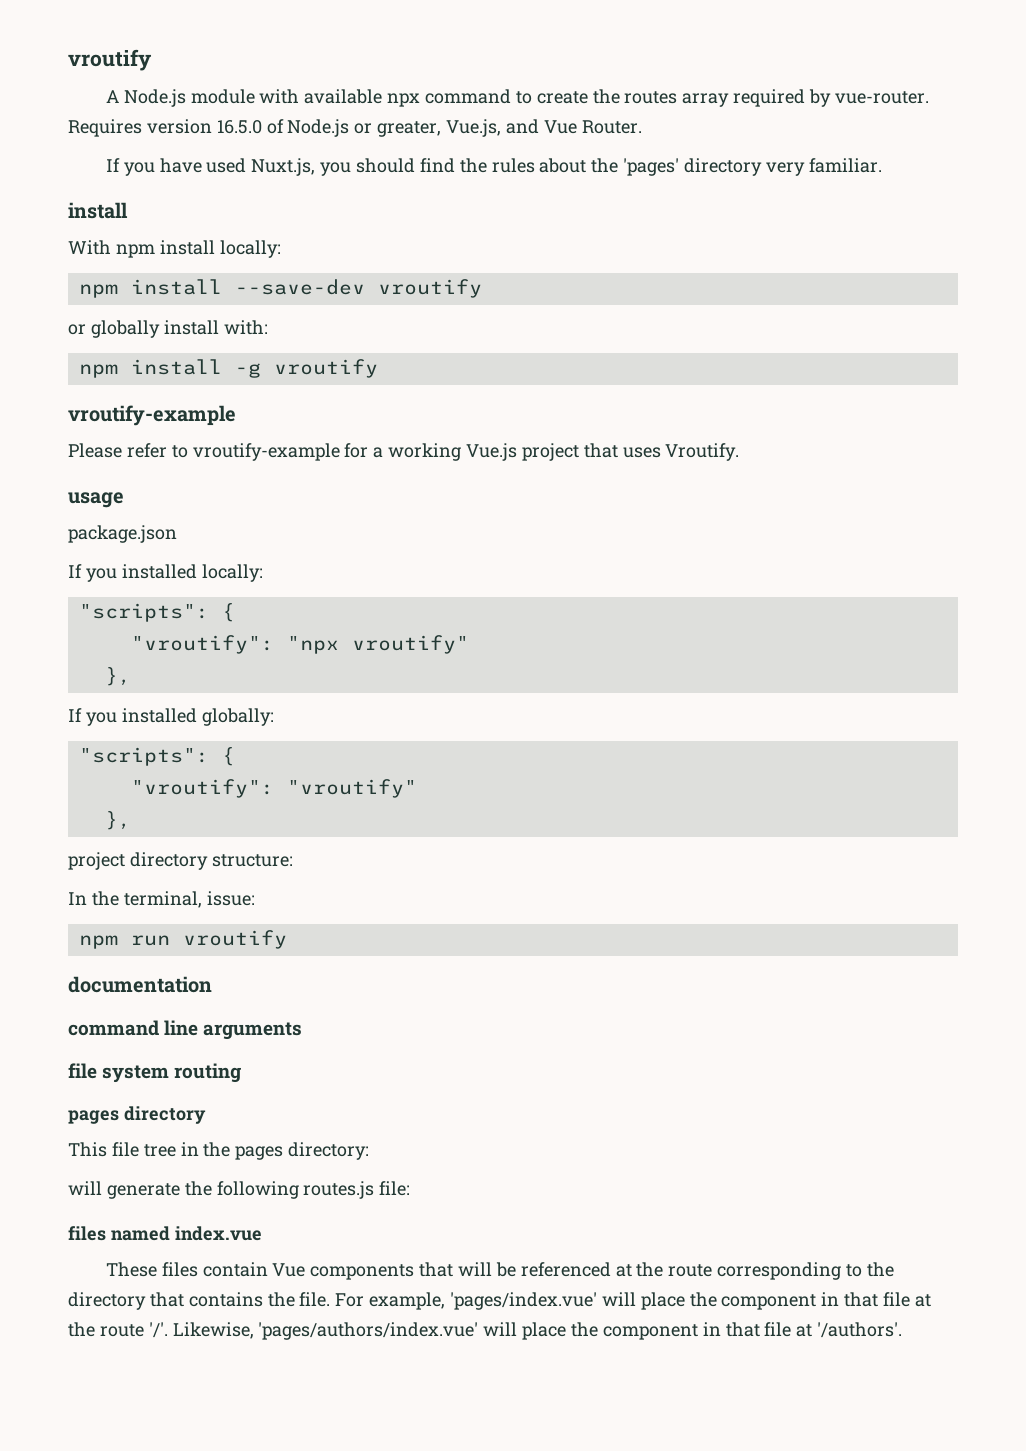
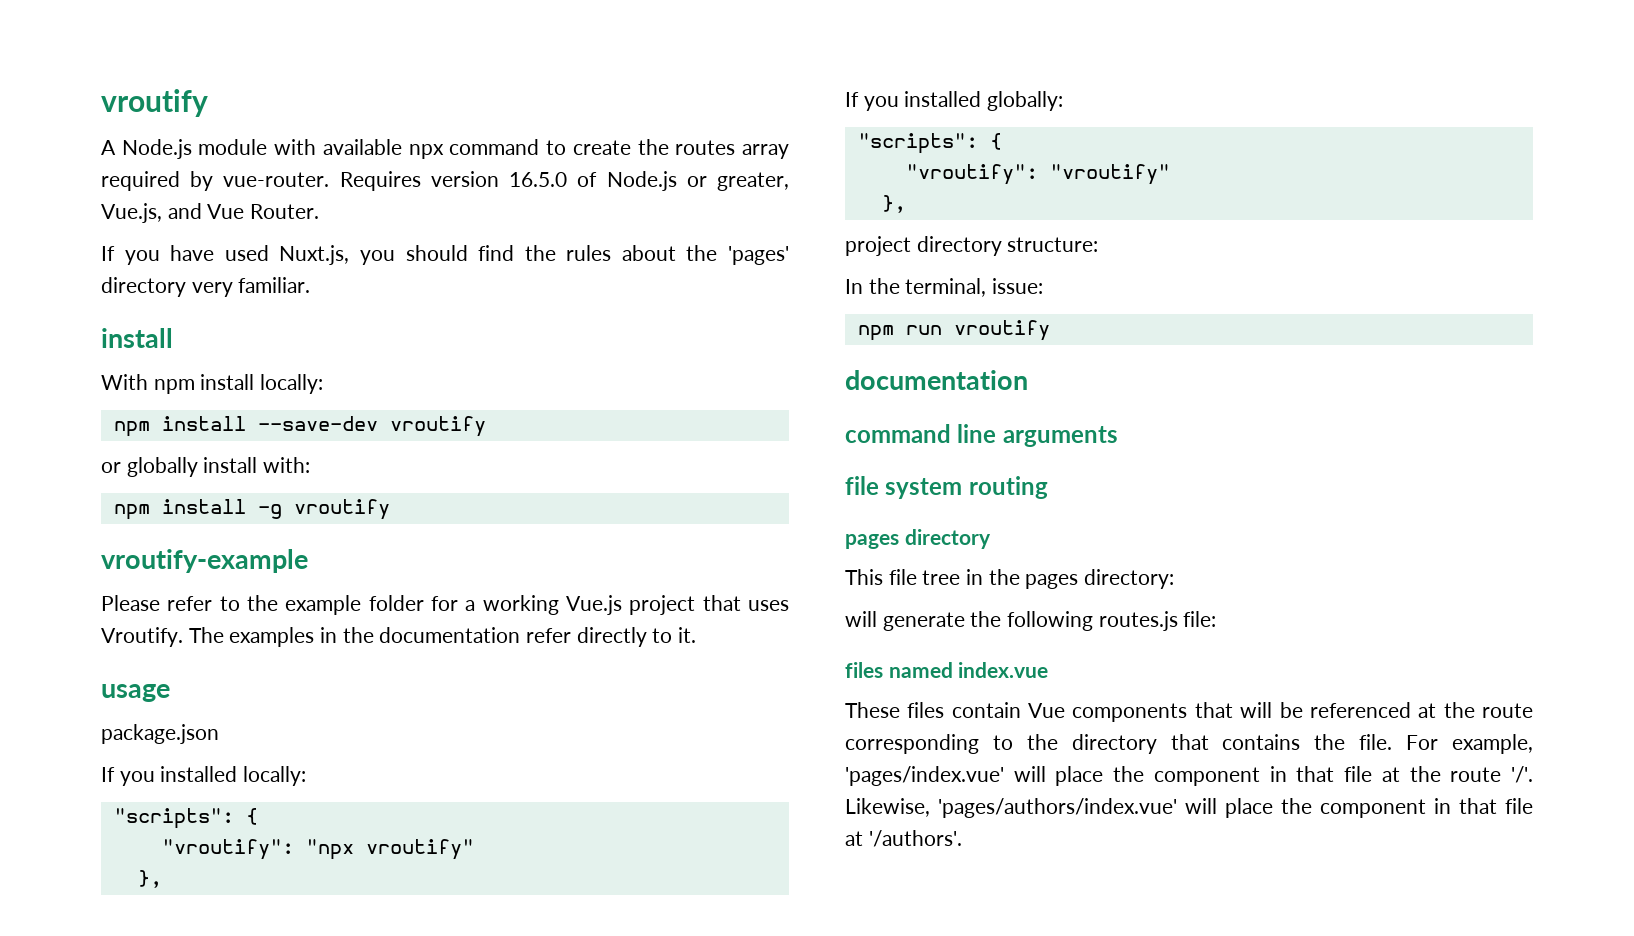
- Please refer to vroutify-example for a working Vue.js project that uses Vroutify.
+ Please refer to the example folder for a working Vue.js project that uses Vroutify. The examples in the documentation refer directly to it.

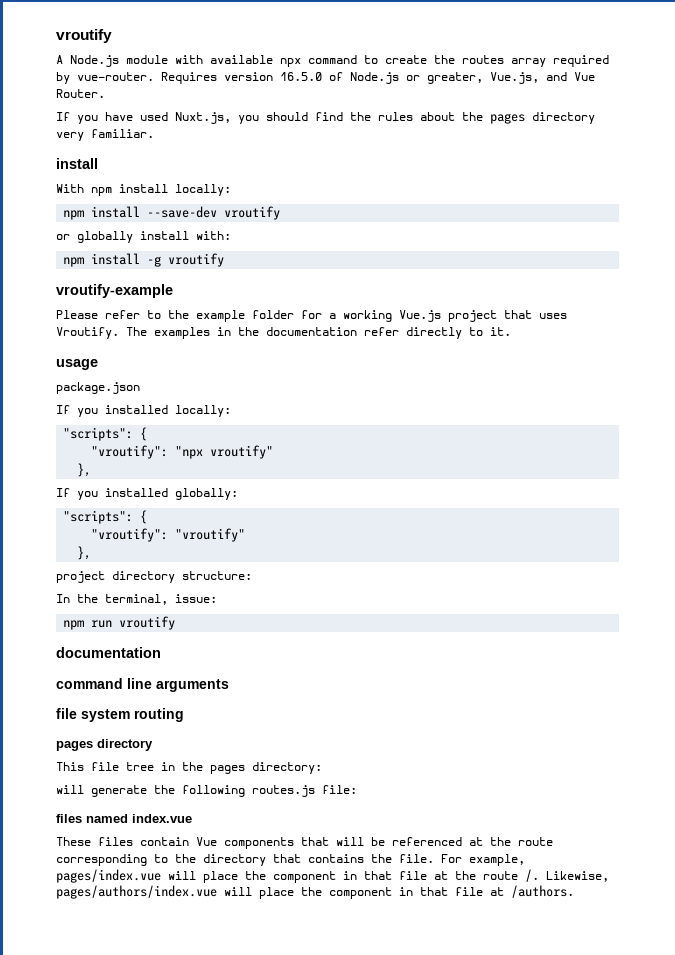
- If you have used Nuxt.js, you should find the rules about the 'pages' directory very familiar.
+ If you have used Nuxt.js, you should find the rules about the pages directory very familiar.
- For example, 'pages/index.vue' will place the component in that file at the route '/'. Likewise, 'pages/authors/index.vue' will place the component in that file at '/authors'.
+ For example, pages/index.vue will place the component in that file at the route /. Likewise, pages/authors/index.vue will place the component in that file at /authors.

